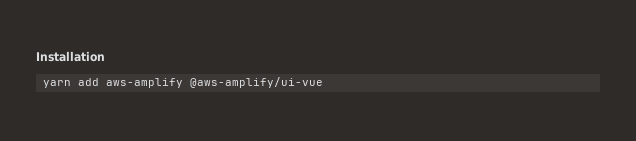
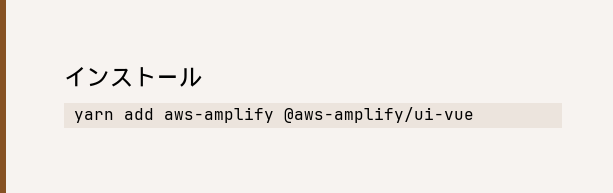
- Installation
+ インストール

